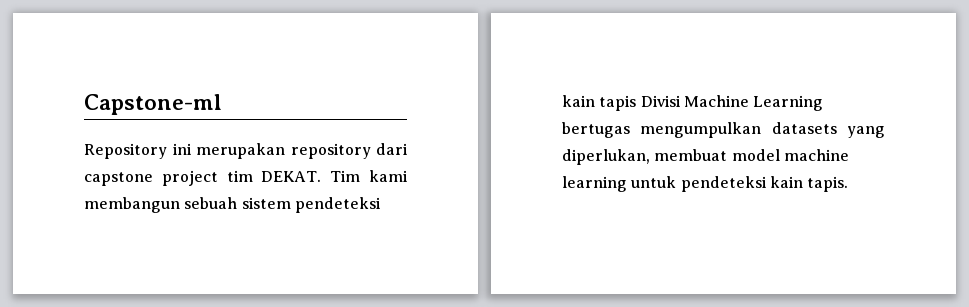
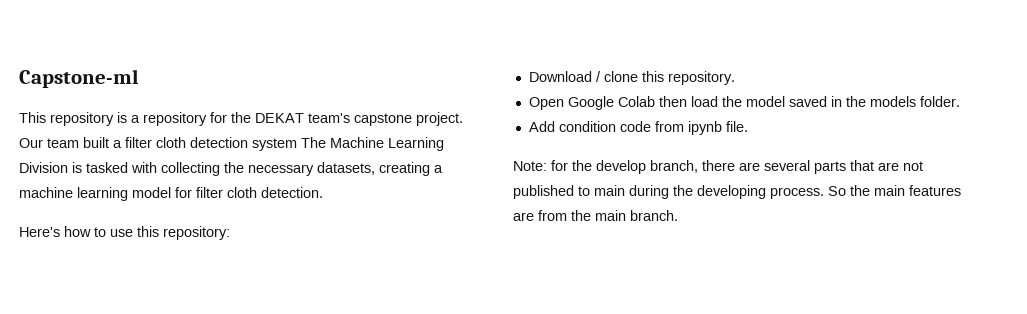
- Repository ini merupakan repository dari capstone project tim DEKAT. Tim kami membangun sebuah sistem pendeteksi kain tapis Divisi Machine Learning bertugas mengumpulkan datasets yang diperlukan, membuat model machine learning untuk pendeteksi kain tapis.
+ This repository is a repository for the DEKAT team's capstone project. Our team built a filter cloth detection system The Machine Learning Division is tasked with collecting the necessary datasets, creating a machine learning model for filter cloth detection.
+ Here's how to use this repository:
+ Download / clone this repository.
+ Open Google Colab then load the model saved in the models folder.
+ Add condition code from ipynb file.
+ Note: for the develop branch, there are several parts that are not published to main during the developing process. So the main features are from the main branch.

